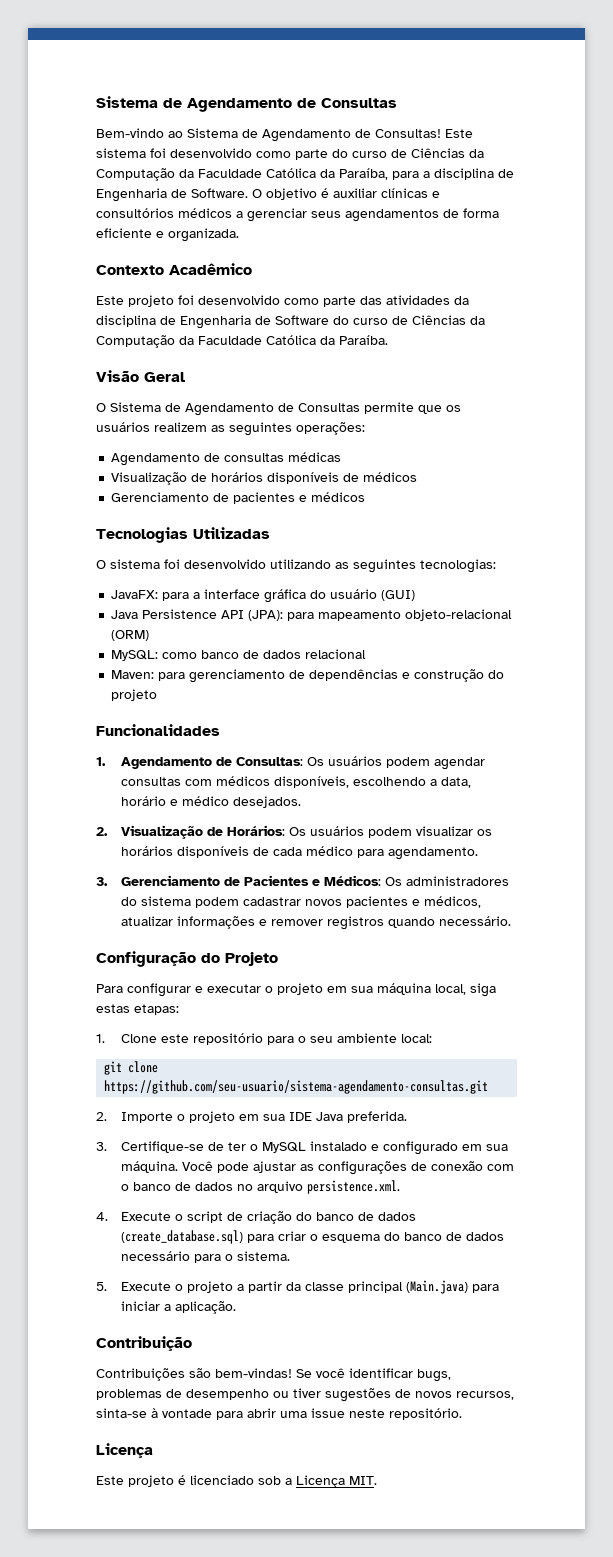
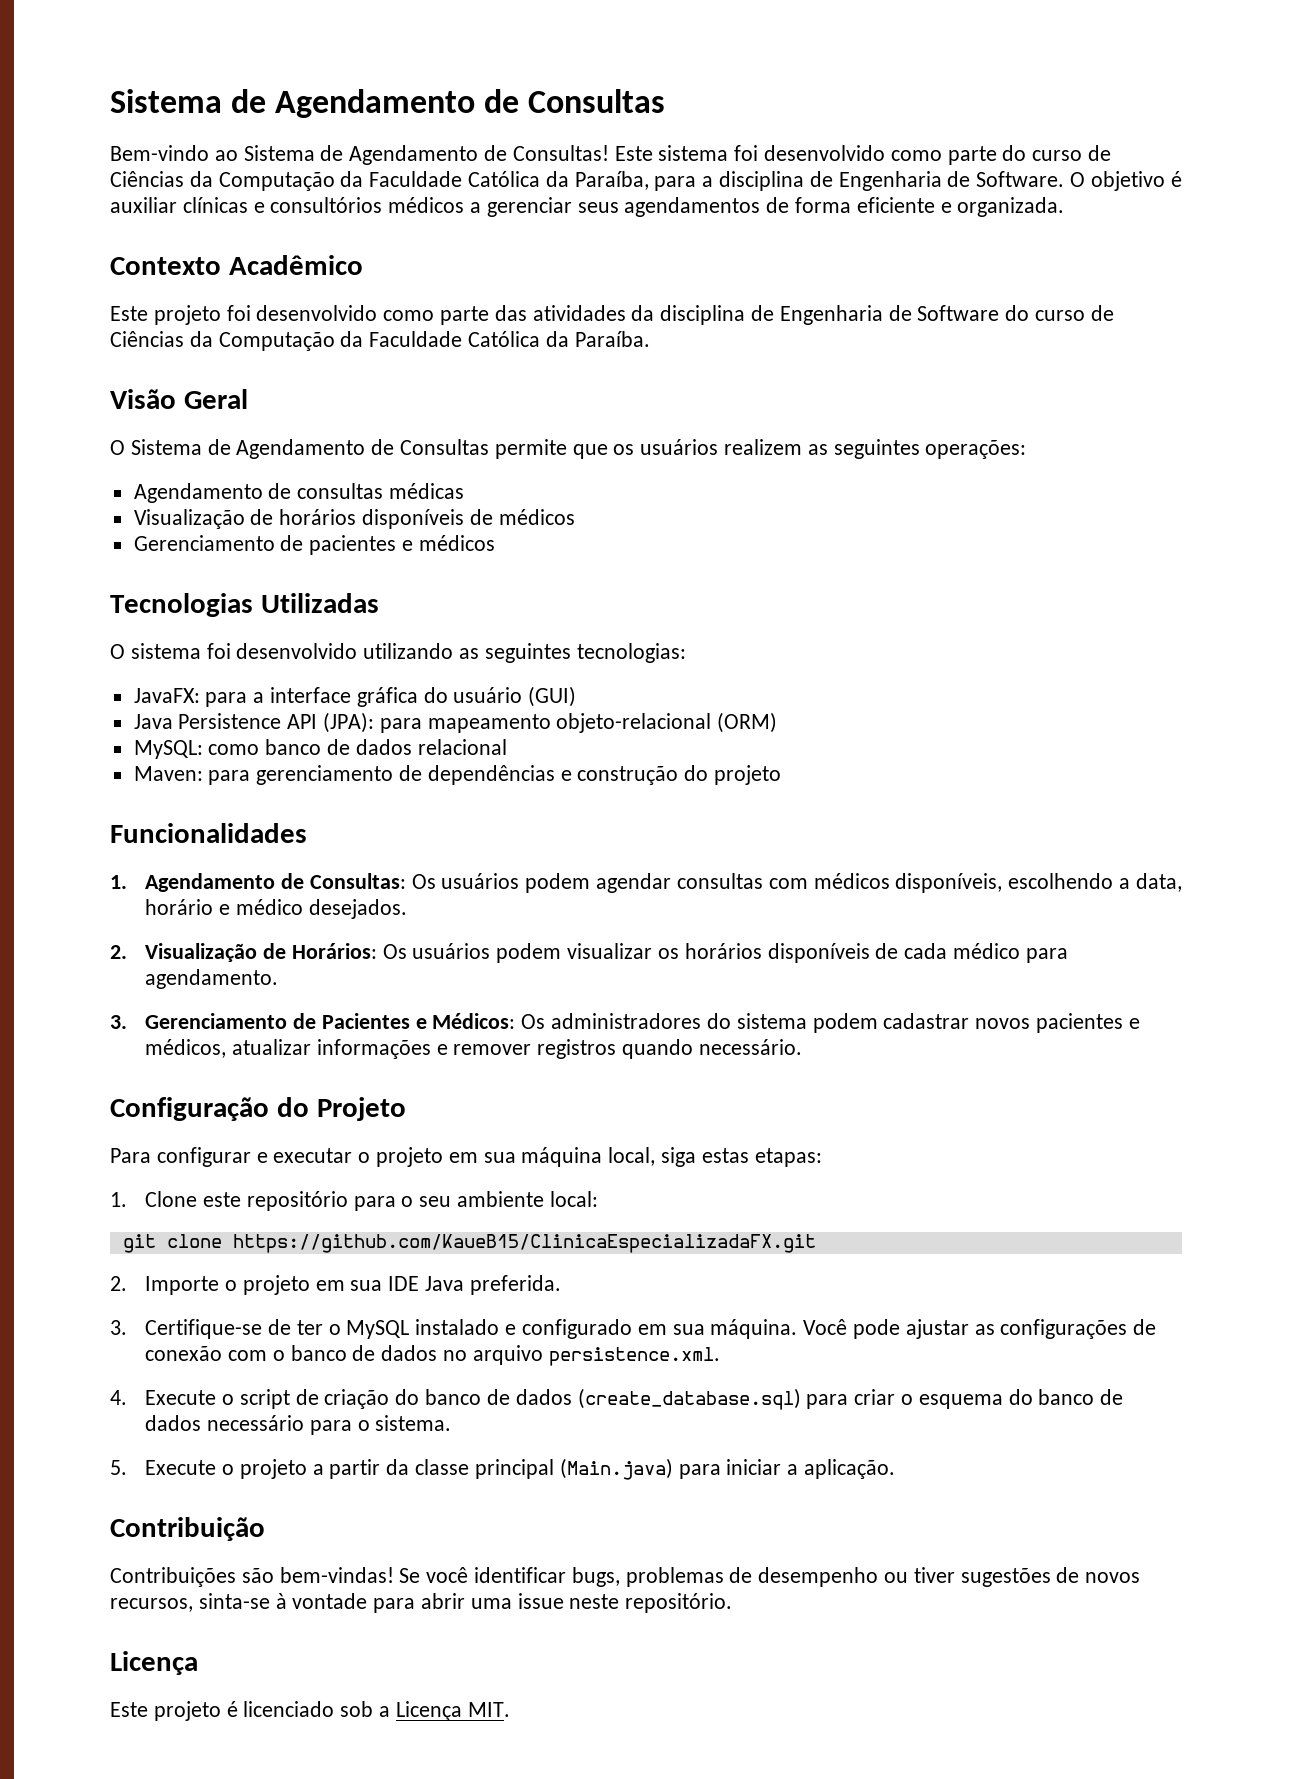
- git clone https://github.com/seu-usuario/sistema-agendamento-consultas.git
+ git clone https://github.com/KaueB15/ClinicaEspecializadaFX.git

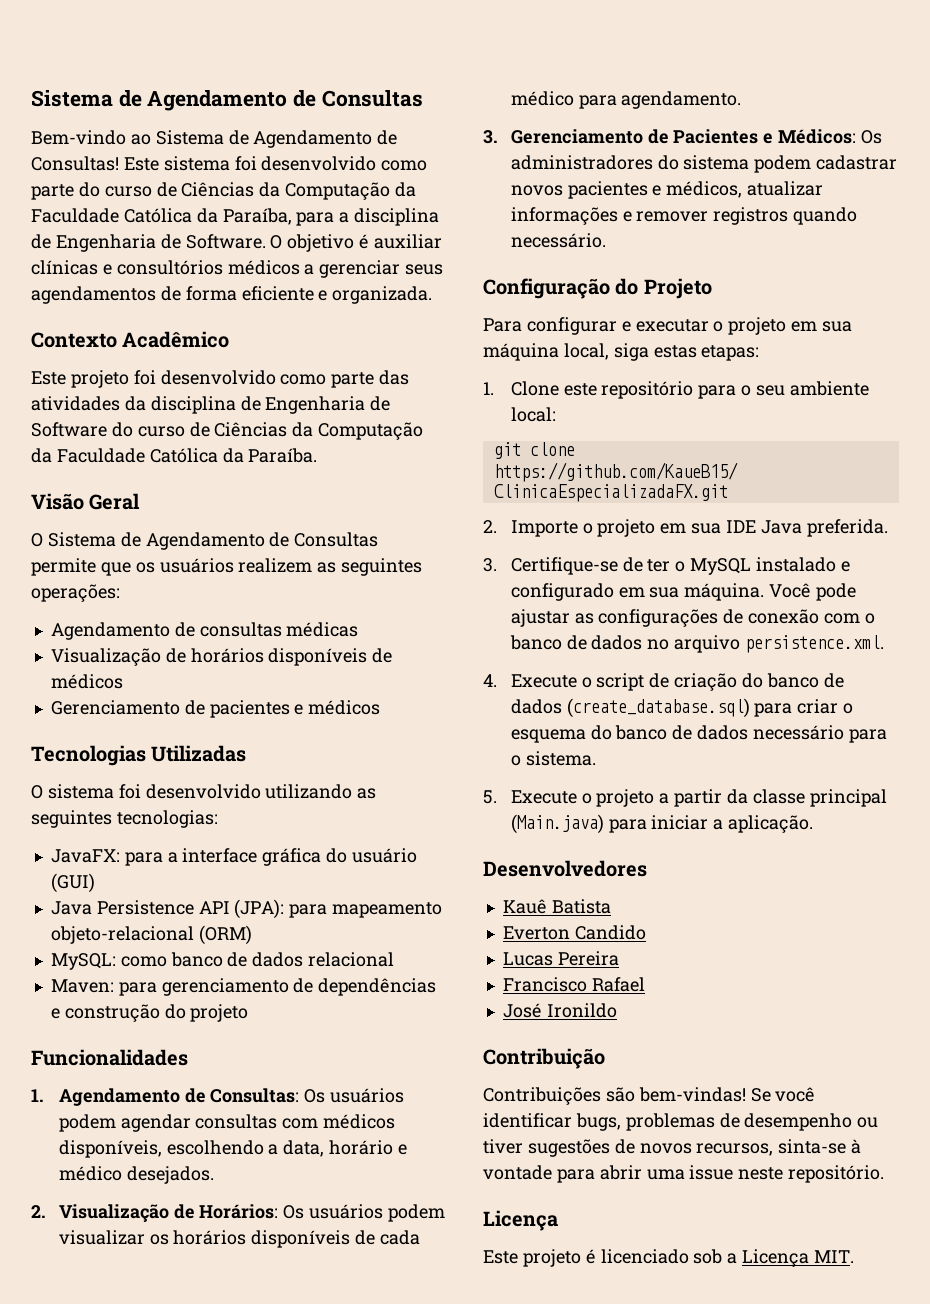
+ Desenvolvedores
+ Kauê Batista
+ Everton Candido
+ Lucas Pereira
+ Francisco Rafael
+ José Ironildo

